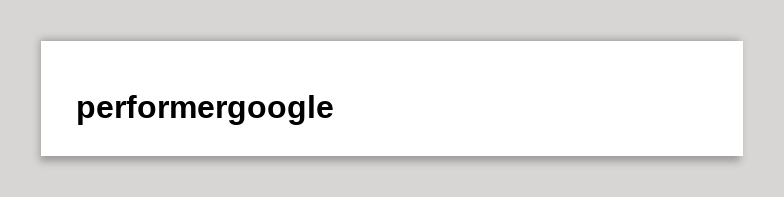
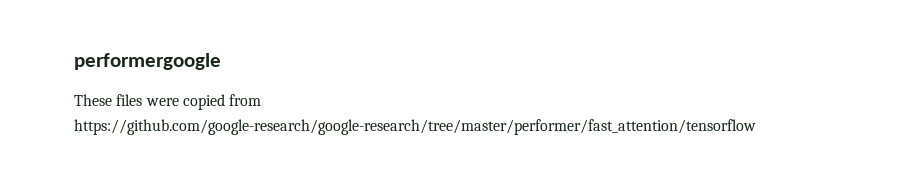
+ These files were copied from https://github.com/google-research/google-research/tree/master/performer/fast_attention/tensorflow

